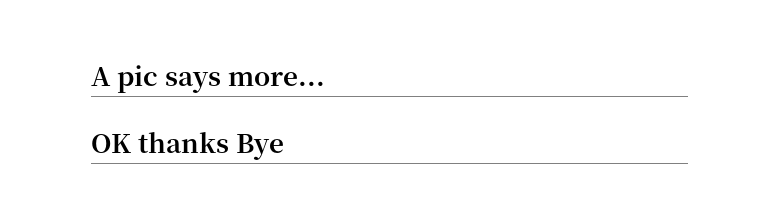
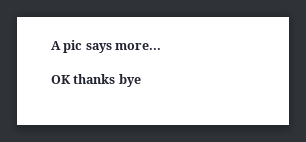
- OK thanks Bye
+ OK thanks bye

